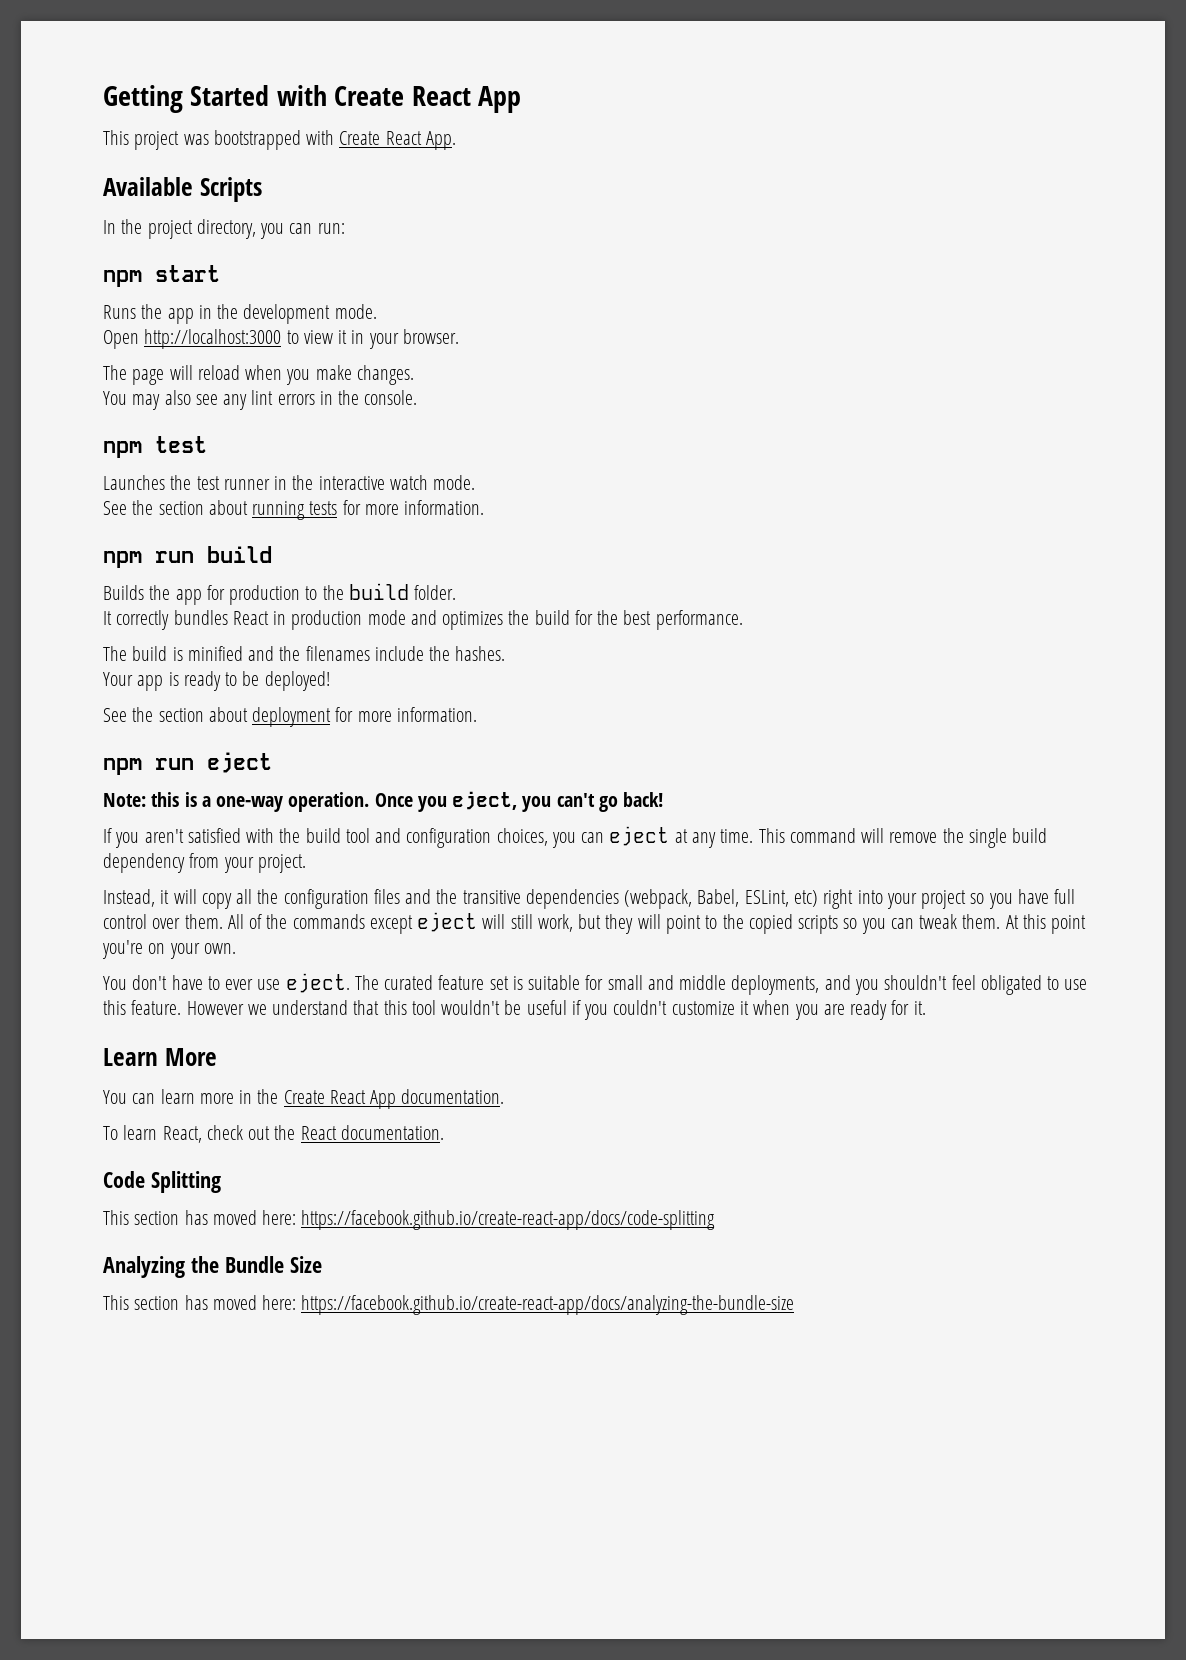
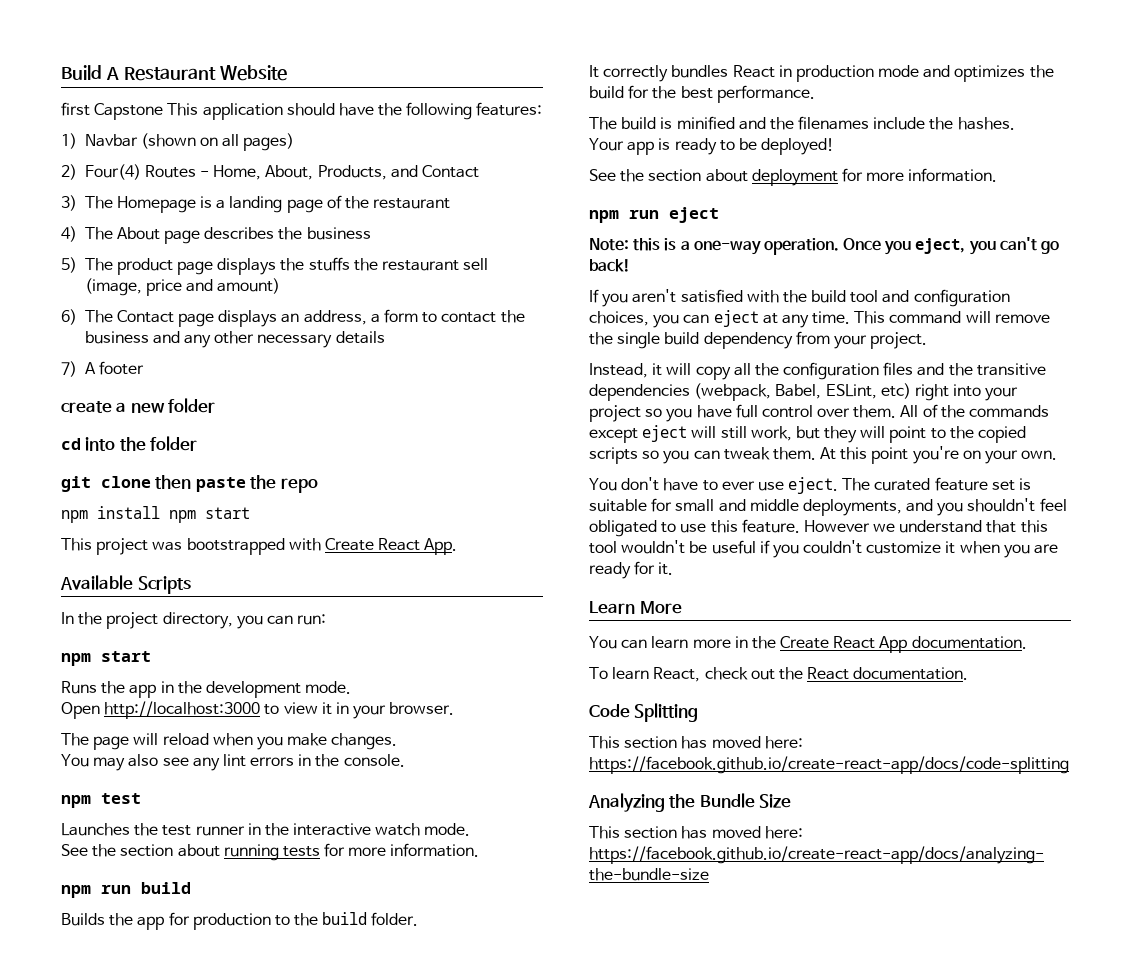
- Getting Started with Create React App
+ Build A Restaurant Website
+ first Capstone This application should have the following features:
+ 1) Navbar (shown on all pages)
+ 2) Four(4) Routes - Home, About, Products, and Contact
+ 3) The Homepage is a landing page of the restaurant
+ 4) The About page describes the business
+ 5) The product page displays the stuffs the restaurant sell (image, price and amount)
+ 6) The Contact page displays an address, a form to contact the business and any other necessary details
+ 7) A footer
+ create a new folder
+ cd into the folder
+ git clone then paste the repo
+ npm install npm start

